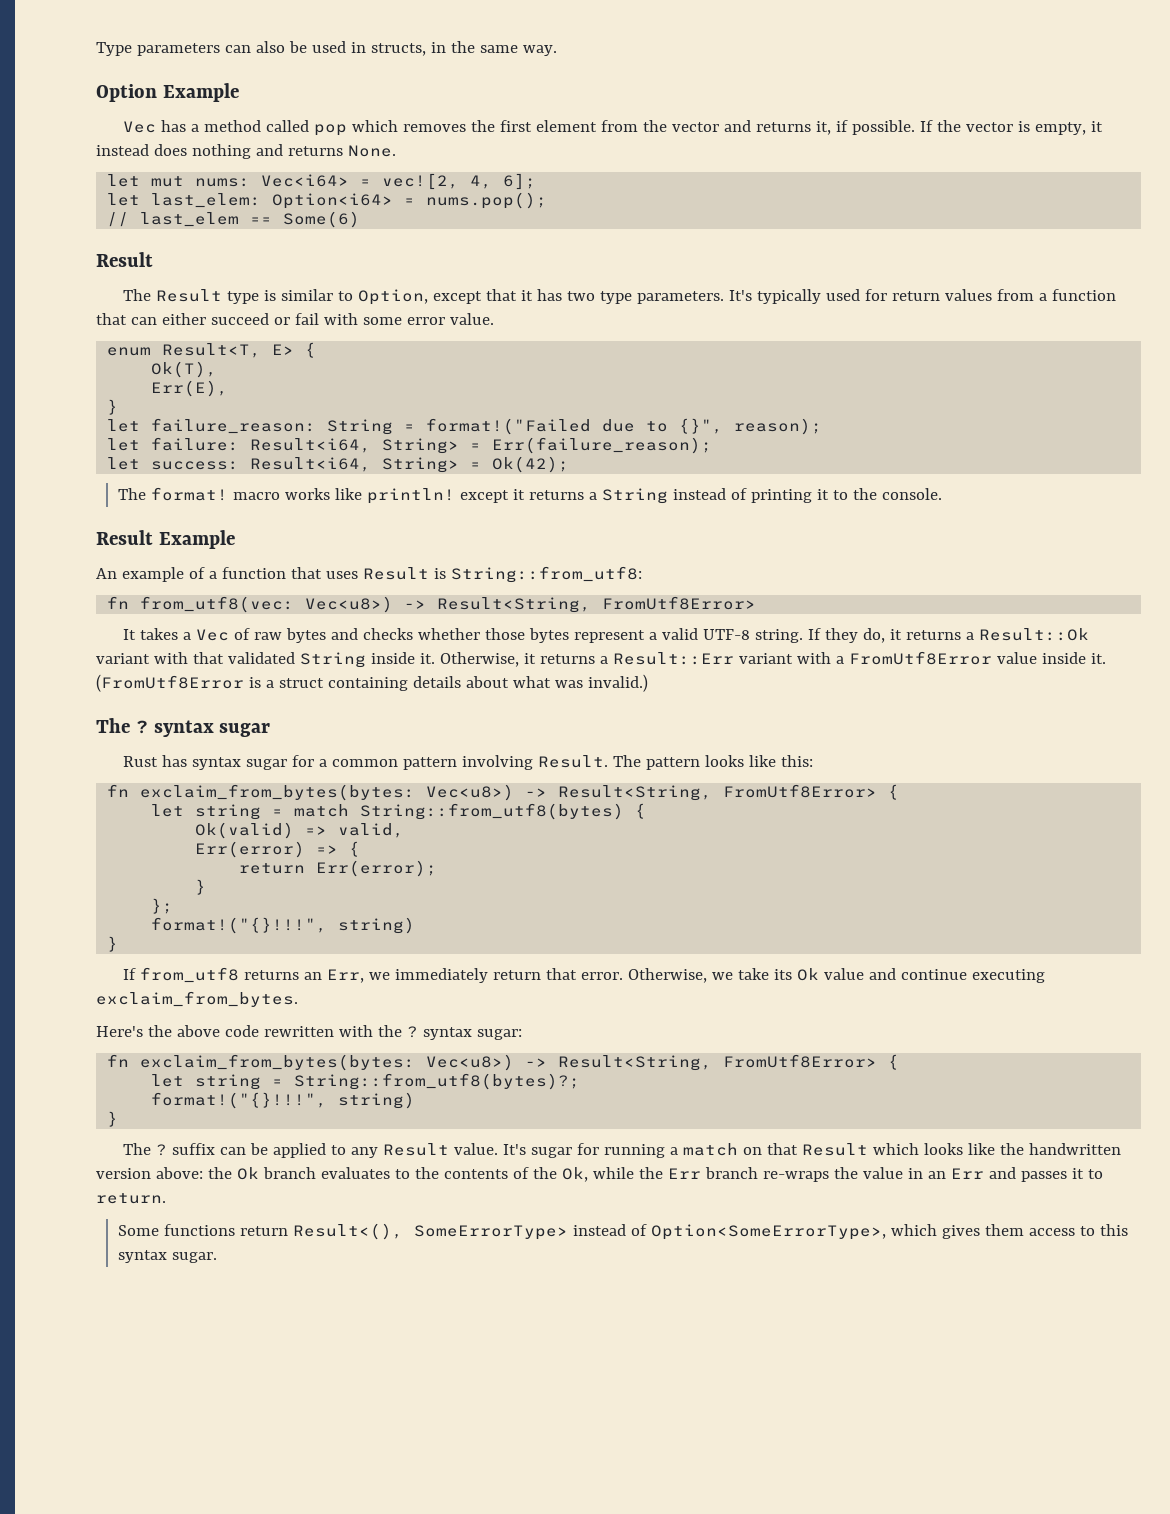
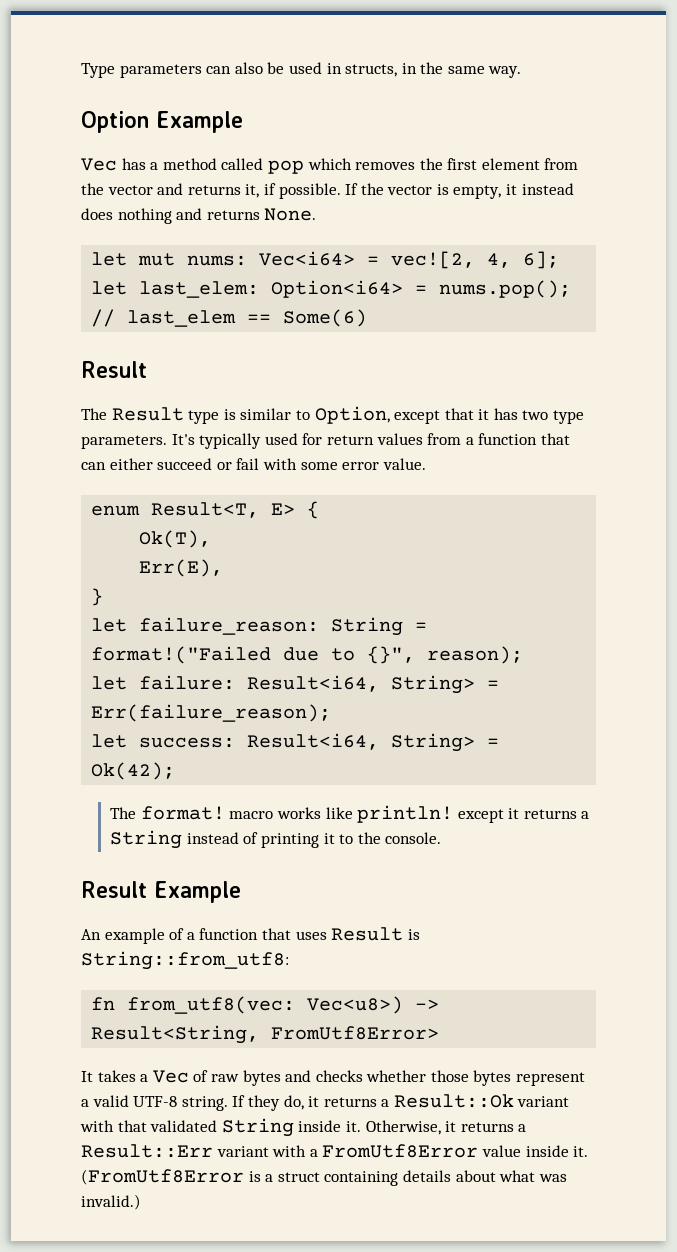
- The ? syntax sugar
- Rust has syntax sugar for a common pattern involving Result. The pattern looks like this:
- fn exclaim_from_bytes(bytes: Vec<u8>) -> Result<String, FromUtf8Error> {
- let string = match String::from_utf8(bytes) {
- Ok(valid) => valid,
- Err(error) => {
- return Err(error);
- }
- };
- format!("{}!!!", string)
- }
- If from_utf8 returns an Err, we immediately return that error. Otherwise, we take its Ok value and continue executing exclaim_from_bytes.
- Here's the above code rewritten with the ? syntax sugar:
- fn exclaim_from_bytes(bytes: Vec<u8>) -> Result<String, FromUtf8Error> {
- let string = String::from_utf8(bytes)?;
- format!("{}!!!", string)
- }
- The ? suffix can be applied to any Result value. It's sugar for running a match on that Result which looks like the handwritten version above: the Ok branch evaluates to the contents of the Ok, while the Err branch re-wraps the value in an Err and passes it to return.
- Some functions return Result<(), SomeErrorType> instead of Option<SomeErrorType>, which gives them access to this syntax sugar.

